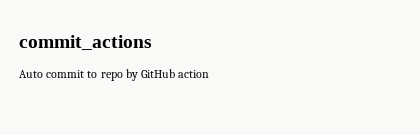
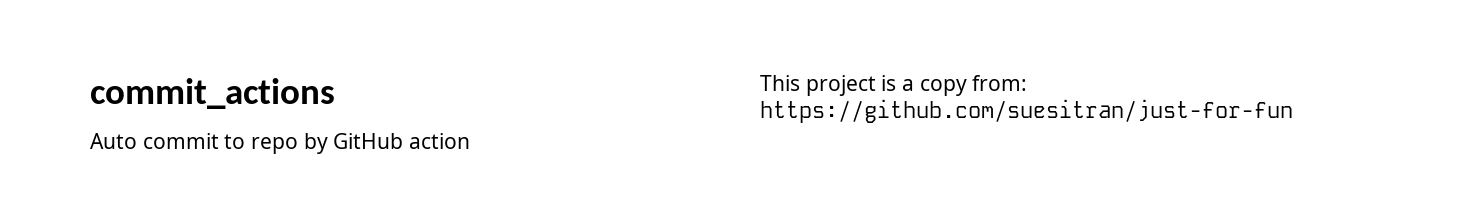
+ This project is a copy from: https://github.com/suesitran/just-for-fun

